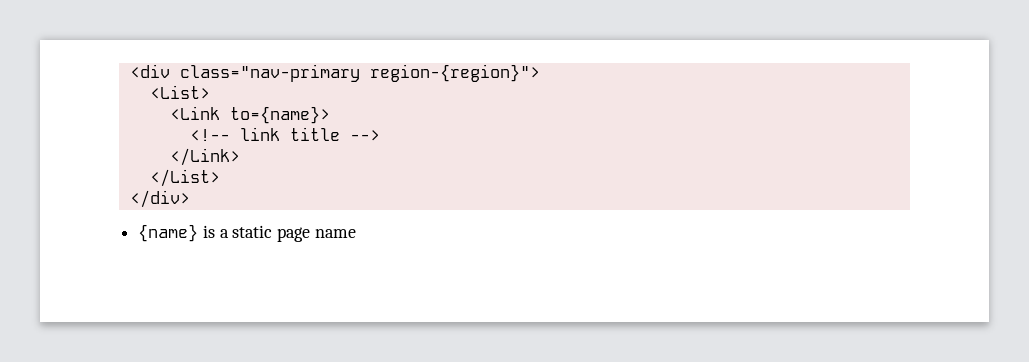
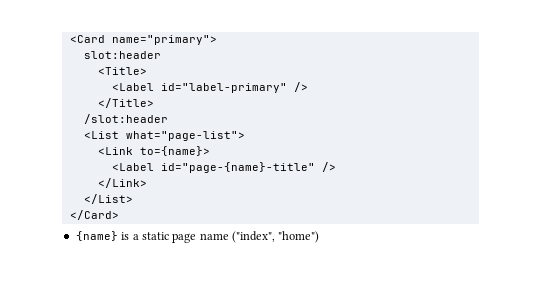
- <div class="nav-primary region-{region}">
- <List>
+ <Card name="primary">
+ slot:header
+ <Title>
+ <Label id="label-primary" />
+ </Title>
+ /slot:header
+ <List what="page-list">
  <Link to={name}>
- <!-- link title -->
+ <Label id="page-{name}-title" />
- </div>
+ </Card>
- {name} is a static page name
+ {name} is a static page name ("index", "home")

